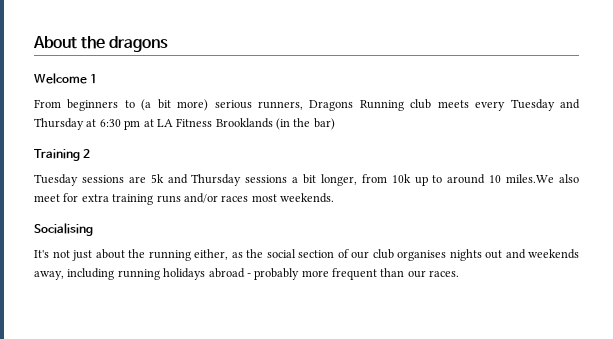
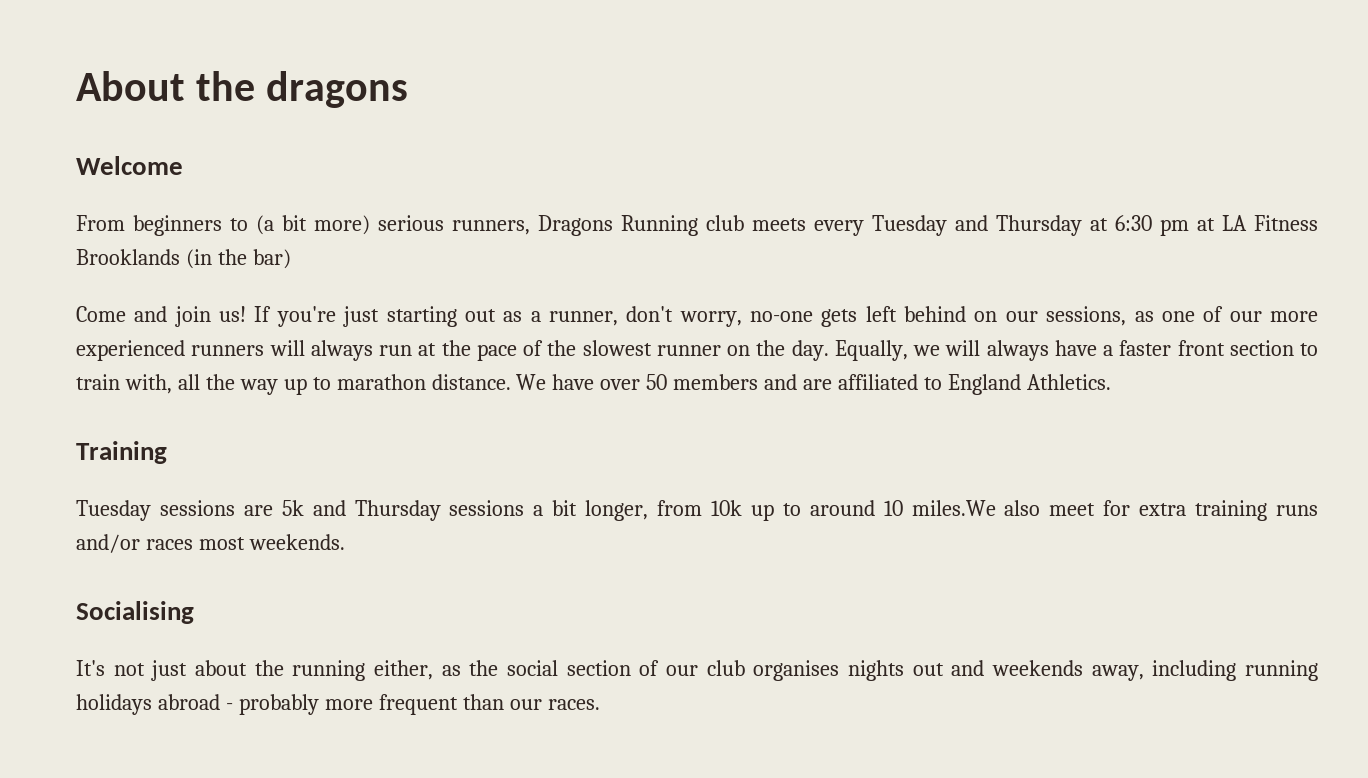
- Welcome 1
+ Welcome
+ Come and join us! If you're just starting out as a runner, don't worry, no-one gets left behind on our sessions, as one of our more experienced runners will always run at the pace of the slowest runner on the day. Equally, we will always have a faster front section to train with, all the way up to marathon distance. We have over 50 members and are affiliated to England Athletics.
- Training 2
+ Training

